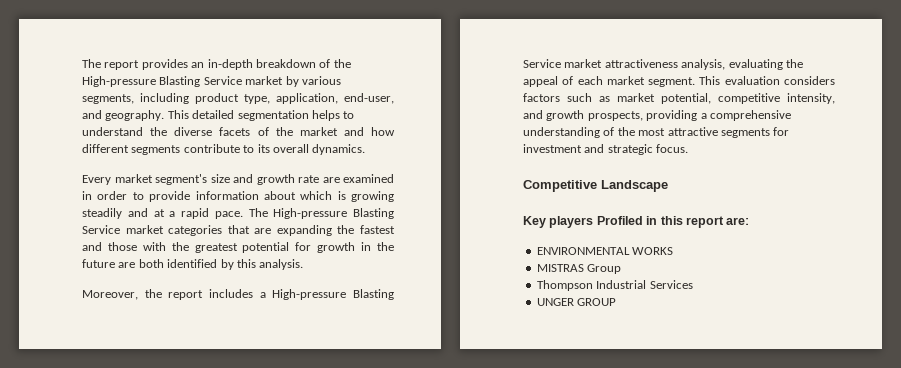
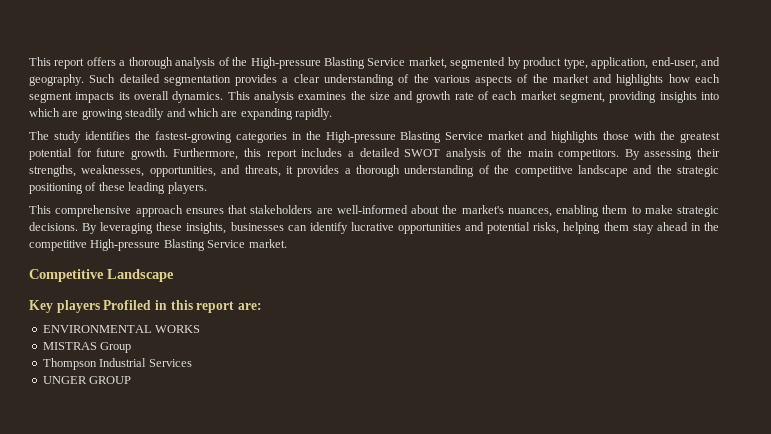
- The report provides an in-depth breakdown of the High-pressure Blasting Service market by various segments, including product type, application, end-user, and geography.
+ This report offers a thorough analysis of the High-pressure Blasting Service market, segmented by product type, application, end-user, and geography.
- This detailed segmentation helps to understand the diverse facets of the market and how different segments contribute to its overall dynamics.
- Every market segment's size and growth rate are examined in order to provide information about which is growing steadily and at a rapid pace. The High-pressure Blasting Service market categories that are expanding the fastest and those with the greatest potential for growth in the future are both identified by this analysis.
- Moreover, the report includes a High-pressure Blasting Service market attractiveness analysis, evaluating the appeal of each market segment. This evaluation considers factors such as market potential, competitive intensity, and growth prospects, providing a comprehensive understanding of the most attractive segments for investment and strategic focus.
+ Such detailed segmentation provides a clear understanding of the various aspects of the market and highlights how each segment impacts its overall dynamics. This analysis examines the size and growth rate of each market segment, providing insights into which are growing steadily and which are expanding rapidly.
+ The study identifies the fastest-growing categories in the High-pressure Blasting Service market and highlights those with the greatest potential for future growth. Furthermore, this report includes a detailed SWOT analysis of the main competitors. By assessing their strengths, weaknesses, opportunities, and threats, it provides a thorough understanding of the competitive landscape and the strategic positioning of these leading players.
+ This comprehensive approach ensures that stakeholders are well-informed about the market's nuances, enabling them to make strategic decisions. By leveraging these insights, businesses can identify lucrative opportunities and potential risks, helping them stay ahead in the competitive High-pressure Blasting Service market.

